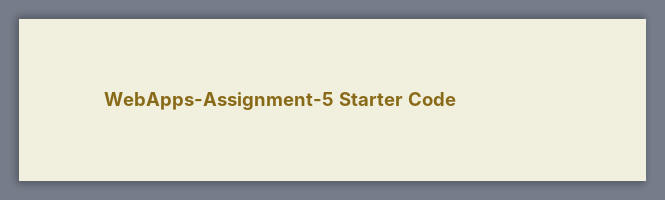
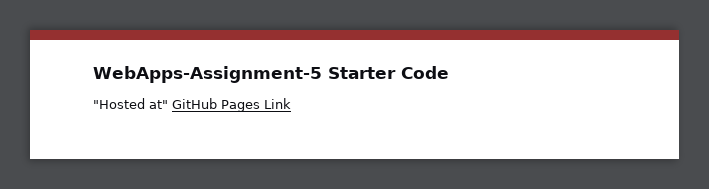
+ "Hosted at" GitHub Pages Link

